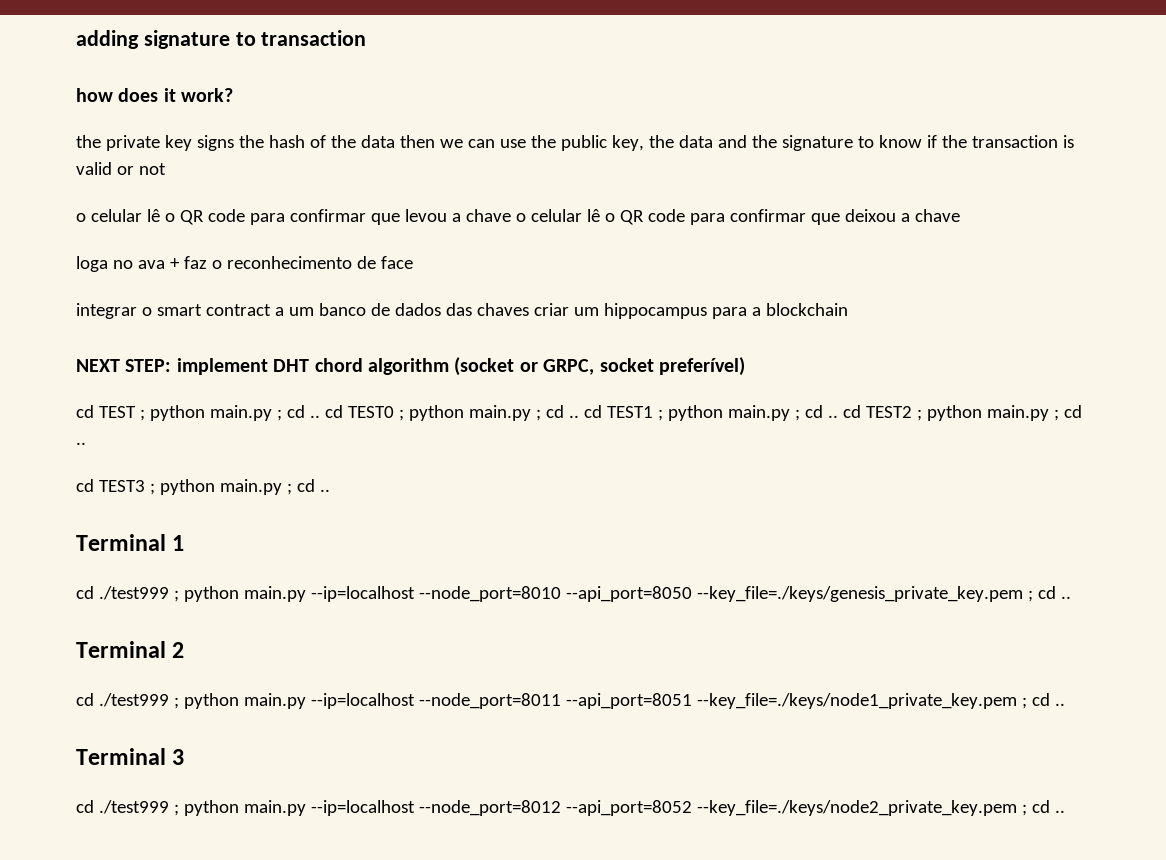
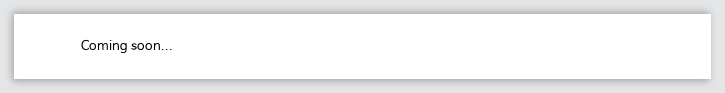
- adding signature to transaction
- how does it work?
- the private key signs the hash of the data then we can use the public key, the data and the signature to know if the transaction is valid or not
- o celular lê o QR code para confirmar que levou a chave o celular lê o QR code para confirmar que deixou a chave
- loga no ava + faz o reconhecimento de face
- integrar o smart contract a um banco de dados das chaves criar um hippocampus para a blockchain
- NEXT STEP: implement DHT chord algorithm (socket or GRPC, socket preferível)
- cd TEST ; python main.py ; cd .. cd TEST0 ; python main.py ; cd .. cd TEST1 ; python main.py ; cd .. cd TEST2 ; python main.py ; cd ..
- cd TEST3 ; python main.py ; cd ..
- Terminal 1
- cd ./test999 ; python main.py --ip=localhost --node_port=8010 --api_port=8050 --key_file=./keys/genesis_private_key.pem ; cd ..
- Terminal 2
- cd ./test999 ; python main.py --ip=localhost --node_port=8011 --api_port=8051 --key_file=./keys/node1_private_key.pem ; cd ..
- Terminal 3
- cd ./test999 ; python main.py --ip=localhost --node_port=8012 --api_port=8052 --key_file=./keys/node2_private_key.pem ; cd ..
+ Coming soon...

